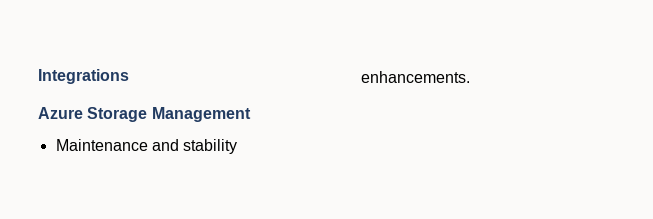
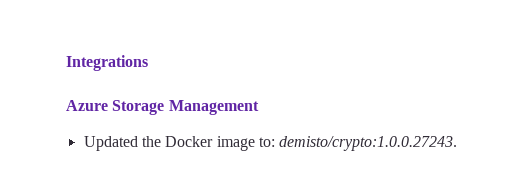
- Maintenance and stability enhancements.
+ Updated the Docker image to: demisto/crypto:1.0.0.27243.

